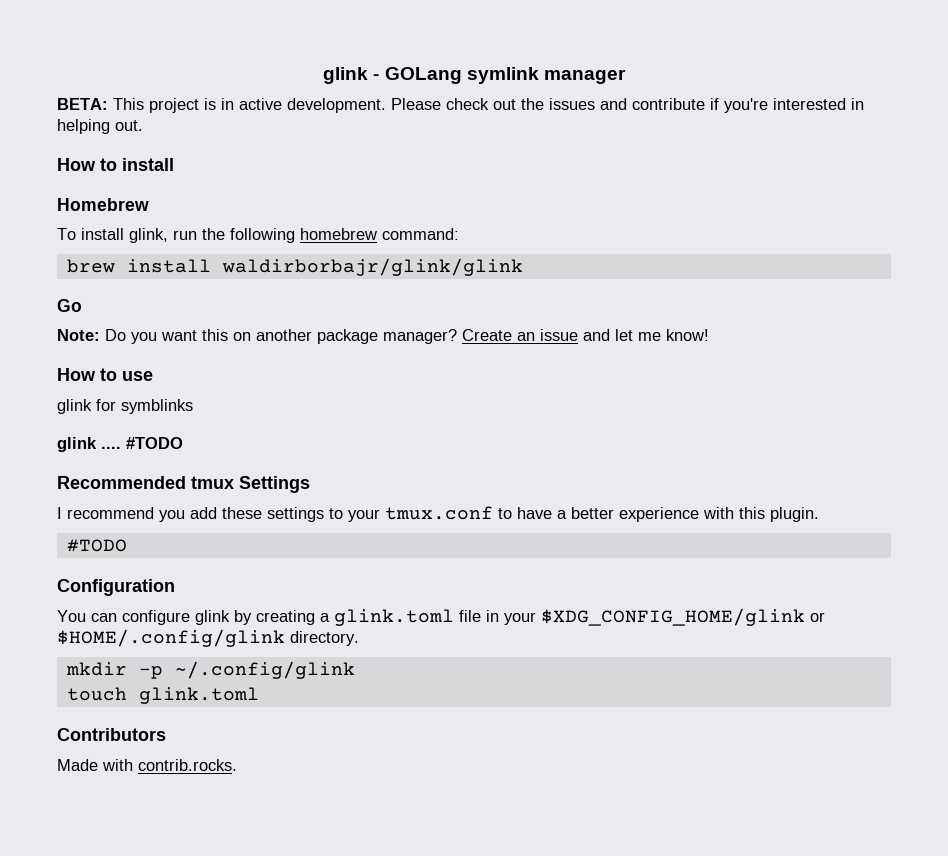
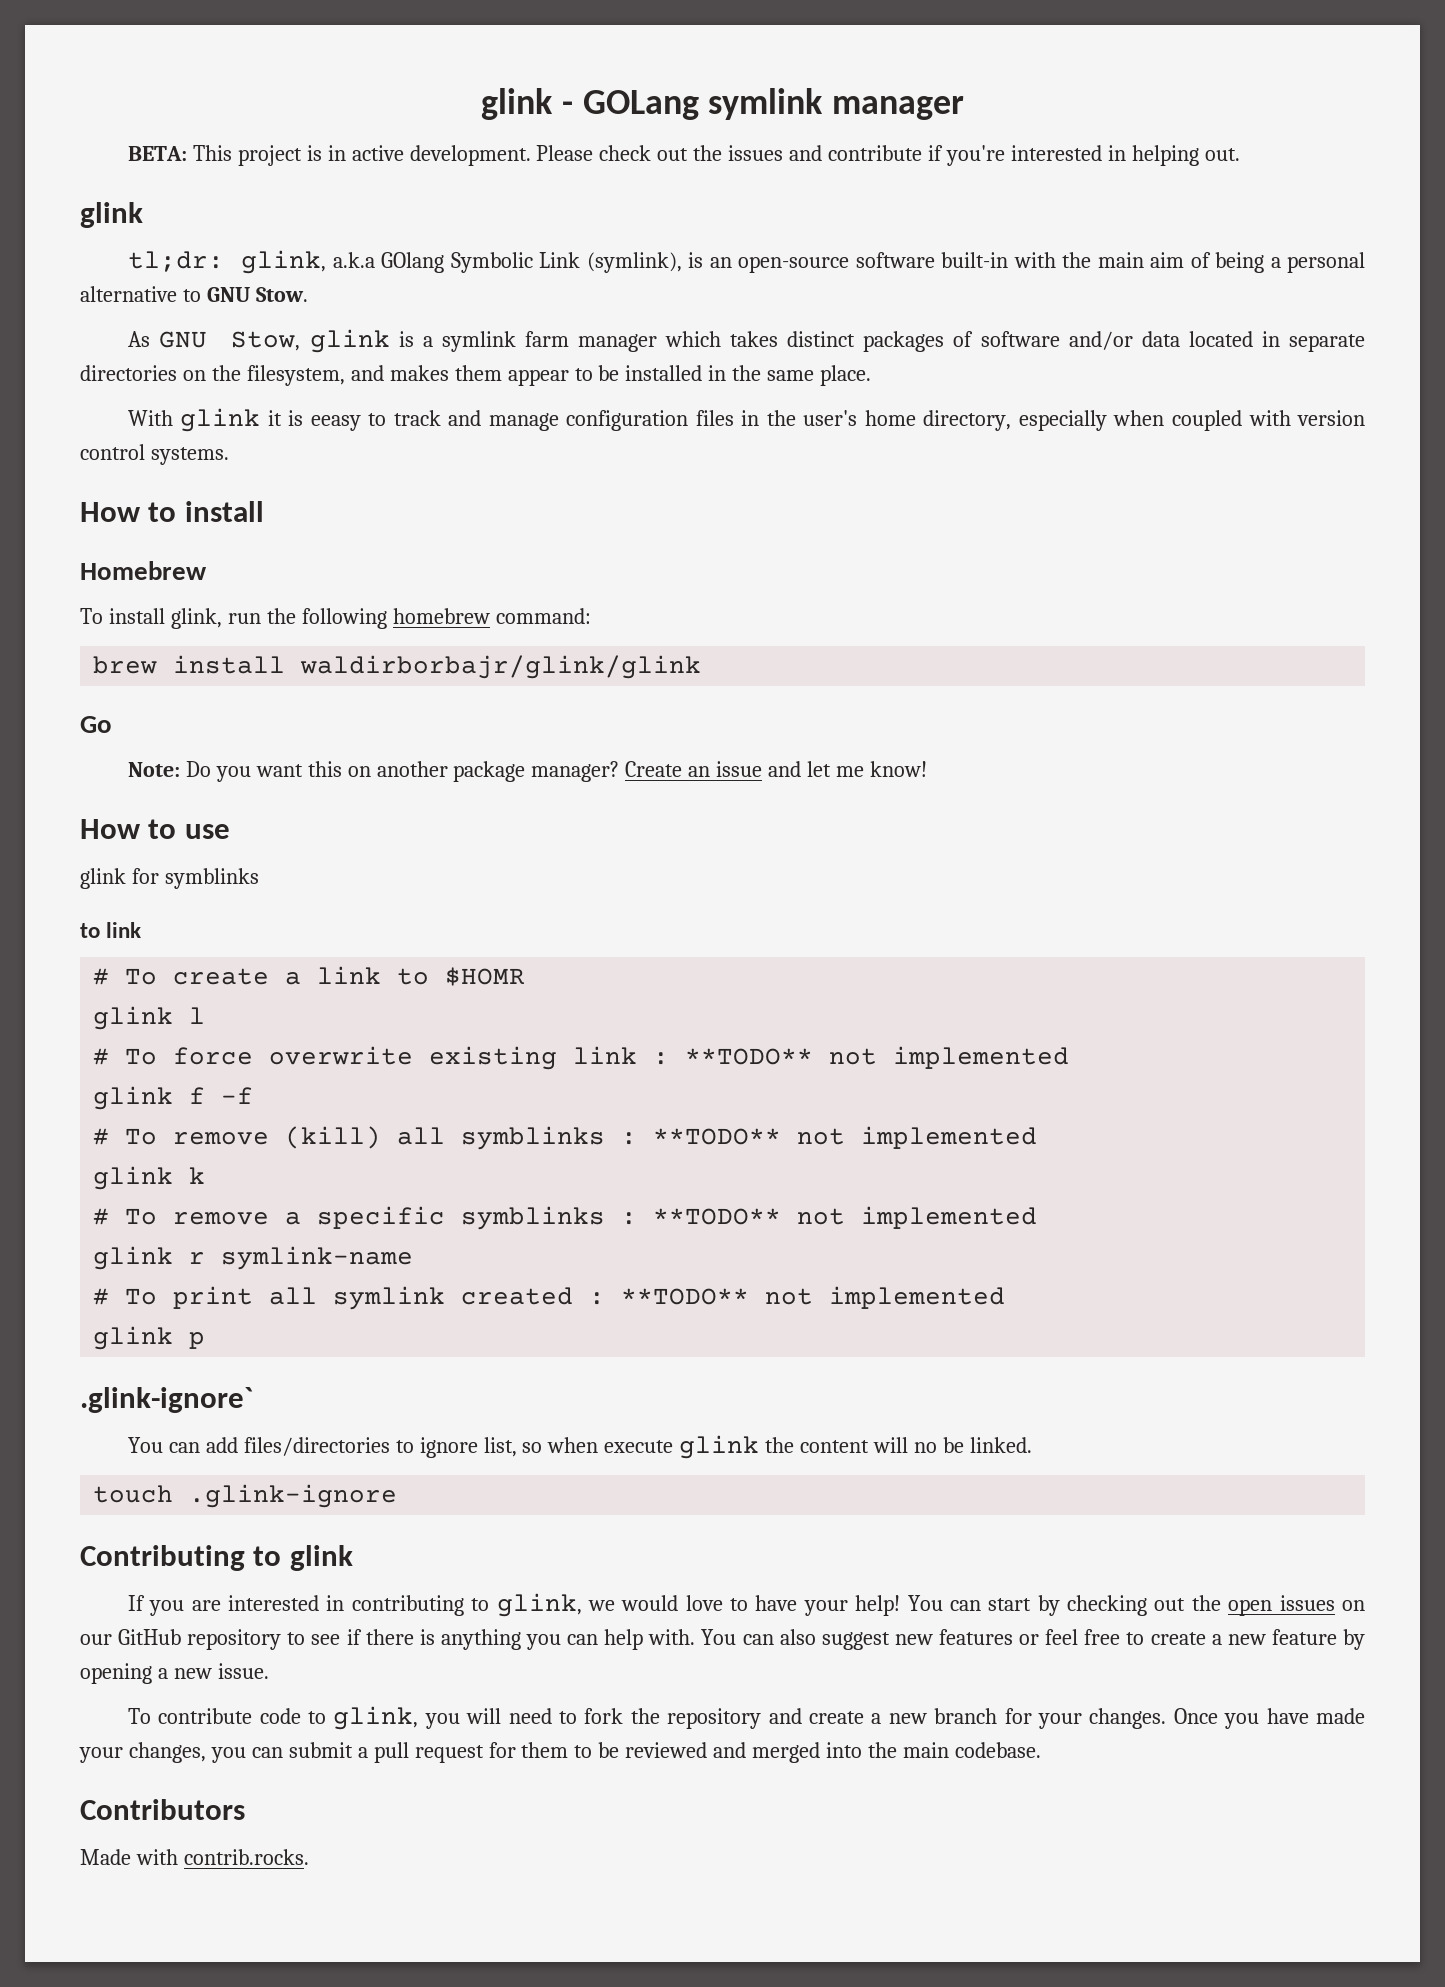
  Please check out the issues and contribute if you're interested in helping out.
+ glink
+ tl;dr: glink, a.k.a GOlang Symbolic Link (symlink), is an open-source software built-in with the main aim of being a personal alternative to GNU Stow.
+ As GNU Stow, glink is a symlink farm manager which takes distinct packages of software and/or data located in separate directories on the filesystem, and makes them appear to be installed in the same place.
+ With glink it is eeasy to track and manage configuration files in the user's home directory, especially when coupled with version control systems.
- glink .... #TODO
- Recommended tmux Settings
- I recommend you add these settings to your tmux.conf to have a better experience with this plugin.
- #TODO
- Configuration
- You can configure glink by creating a glink.toml file in your $XDG_CONFIG_HOME/glink or $HOME/.config/glink directory.
- mkdir -p ~/.config/glink
- touch glink.toml
+ to link
+ # To create a link to $HOMR
+ glink l
+ # To force overwrite existing link : **TODO** not implemented
+ glink f -f
+ # To remove (kill) all symblinks : **TODO** not implemented
+ glink k
+ # To remove a specific symblinks : **TODO** not implemented
+ glink r symlink-name
+ # To print all symlink created : **TODO** not implemented
+ glink p
+ .glink-ignore`
+ You can add files/directories to ignore list, so when execute glink the content will no be linked.
+ touch .glink-ignore
+ Contributing to glink
+ If you are interested in contributing to glink, we would love to have your help! You can start by checking out the open issues on our GitHub repository to see if there is anything you can help with. You can also suggest new features or feel free to create a new feature by opening a new issue.
+ To contribute code to glink, you will need to fork the repository and create a new branch for your changes. Once you have made your changes, you can submit a pull request for them to be reviewed and merged into the main codebase.

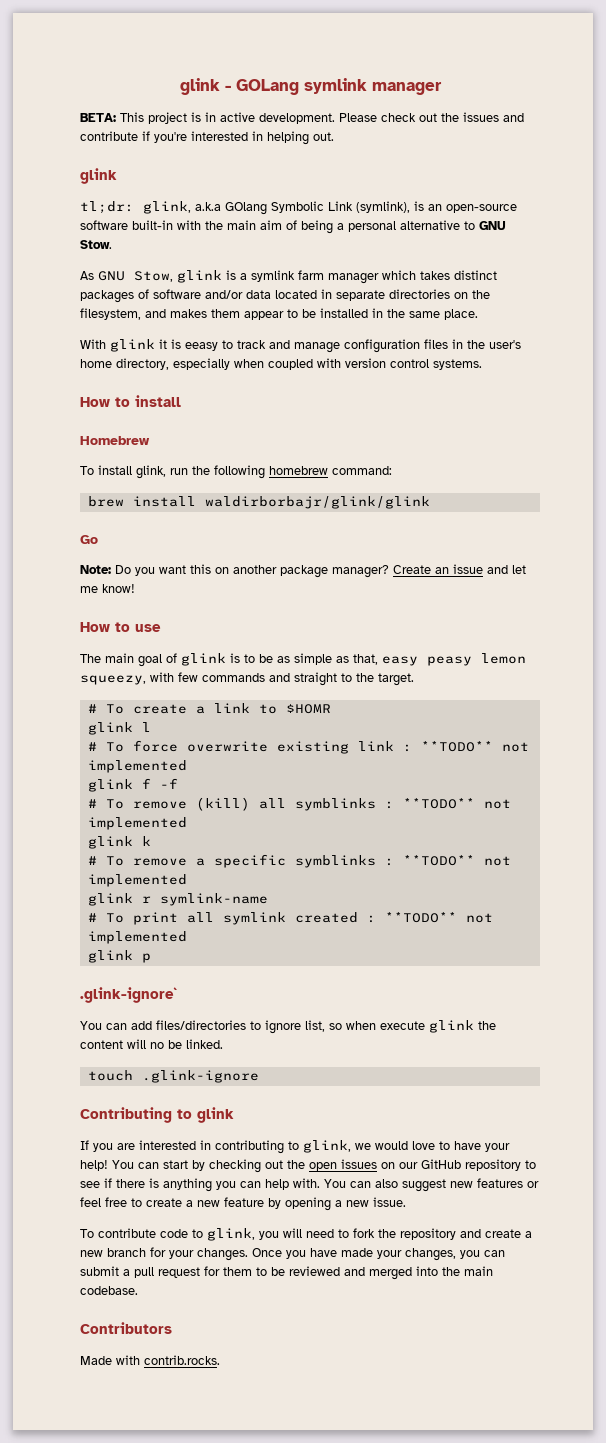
- glink for symblinks
- to link
+ The main goal of glink is to be as simple as that, easy peasy lemon squeezy, with few commands and straight to the target.

